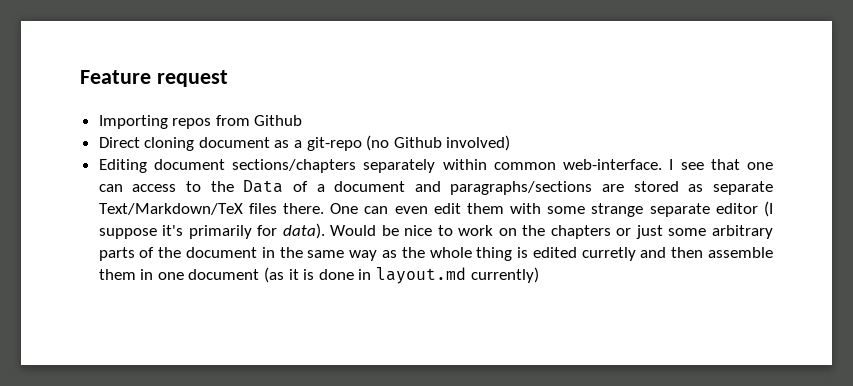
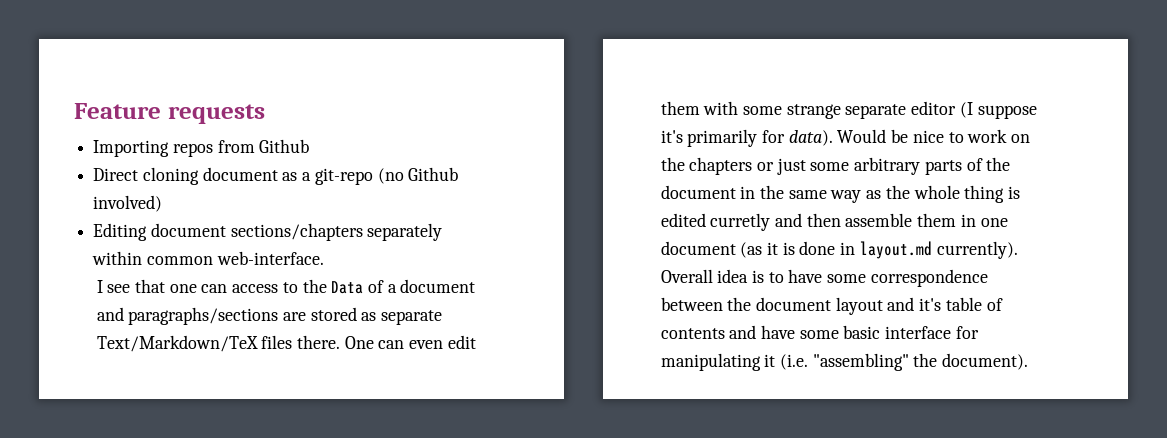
- Feature request
+ Feature requests
- Editing document sections/chapters separately within common web-interface. I see that one can access to the Data of a document and paragraphs/sections are stored as separate Text/Markdown/TeX files there.
+ Editing document sections/chapters separately within common web-interface.
+ I see that one can access to the Data of a document and paragraphs/sections are stored as separate Text/Markdown/TeX files there.
- Would be nice to work on the chapters or just some arbitrary parts of the document in the same way as the whole thing is edited curretly and then assemble them in one document (as it is done in layout.md currently)
+ Would be nice to work on the chapters or just some arbitrary parts of the document in the same way as the whole thing is edited curretly and then assemble them in one document (as it is done in layout.md currently). Overall idea is to have some correspondence between the document layout and it's table of contents and have some basic interface for manipulating it (i.e. "assembling" the document).

